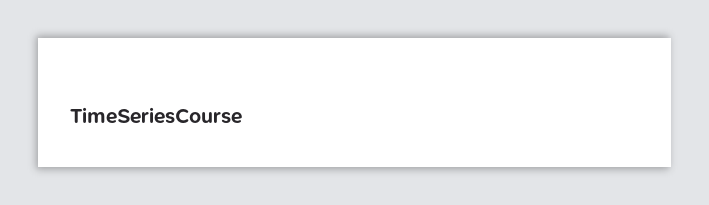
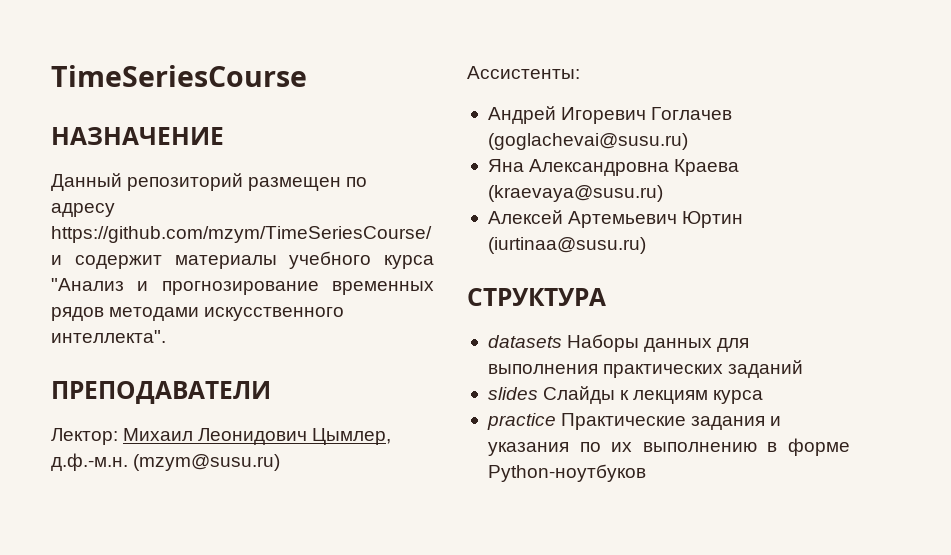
+ НАЗНАЧЕНИЕ
+ Данный репозиторий размещен по адресу https://github.com/mzym/TimeSeriesCourse/ и содержит материалы учебного курса "Анализ и прогнозирование временных рядов методами искусственного интеллекта".
+ ПРЕПОДАВАТЕЛИ
+ Лектор: Михаил Леонидович Цымлер, д.ф.-м.н. (mzym@susu.ru)
+ Ассистенты:
+ Андрей Игоревич Гоглачев (goglachevai@susu.ru)
+ Яна Александровна Краева (kraevaya@susu.ru)
+ Алексей Артемьевич Юртин (iurtinaa@susu.ru)
+ СТРУКТУРА
+ datasets Наборы данных для выполнения практических заданий
+ slides Слайды к лекциям курса
+ practice Практические задания и указания по их выполнению в форме Python-ноутбуков

